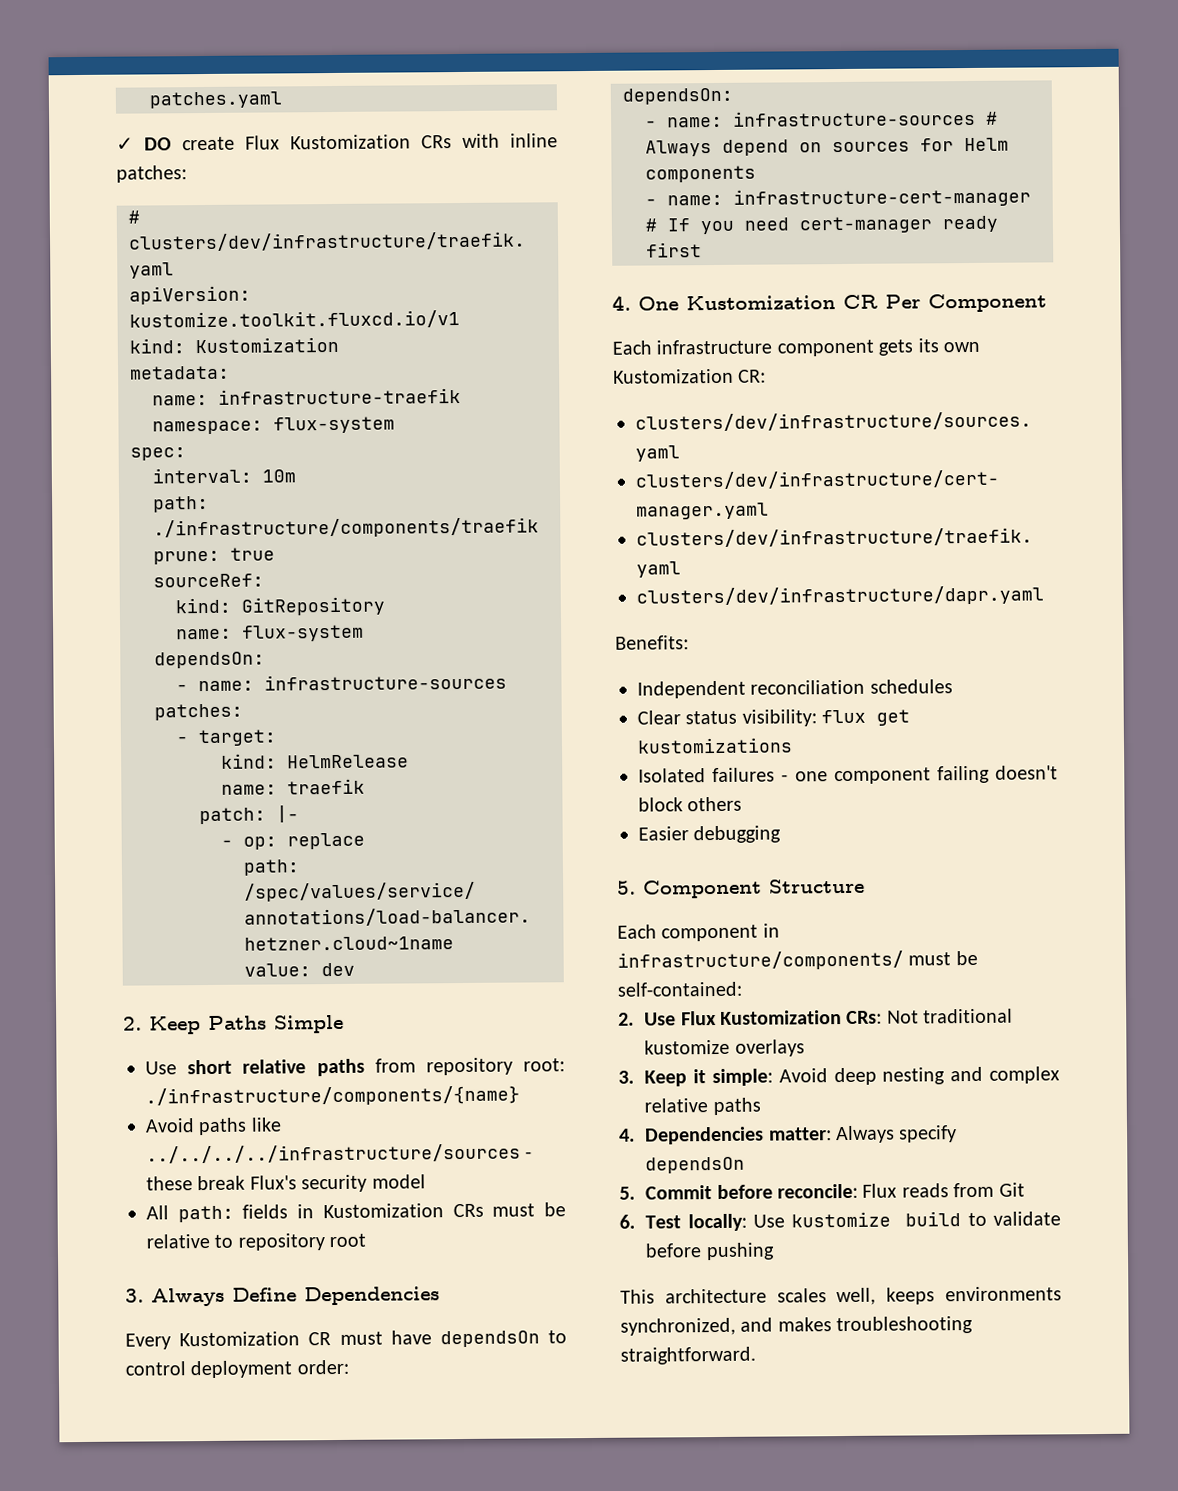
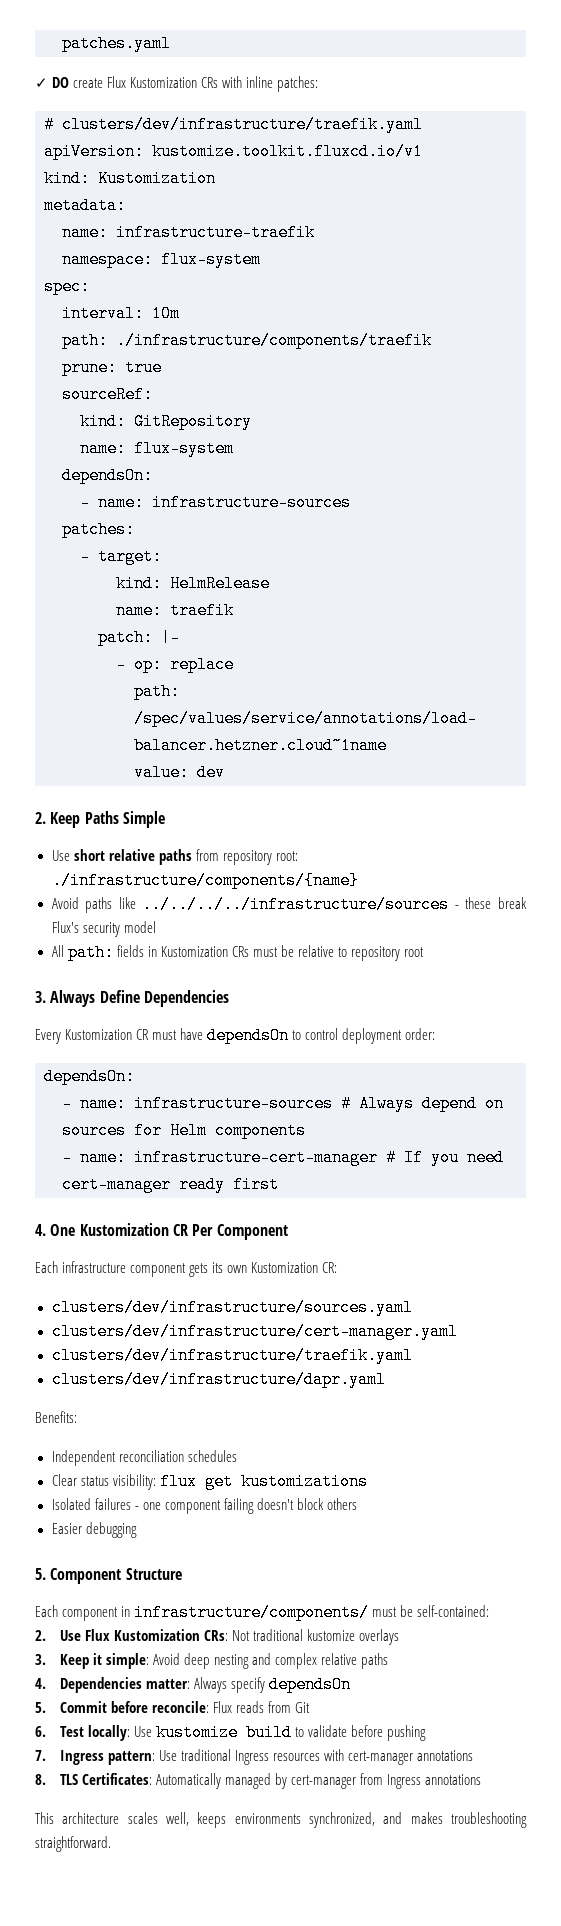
+ 7. Ingress pattern: Use traditional Ingress resources with cert-manager annotations
+ 8. TLS Certificates: Automatically managed by cert-manager from Ingress annotations

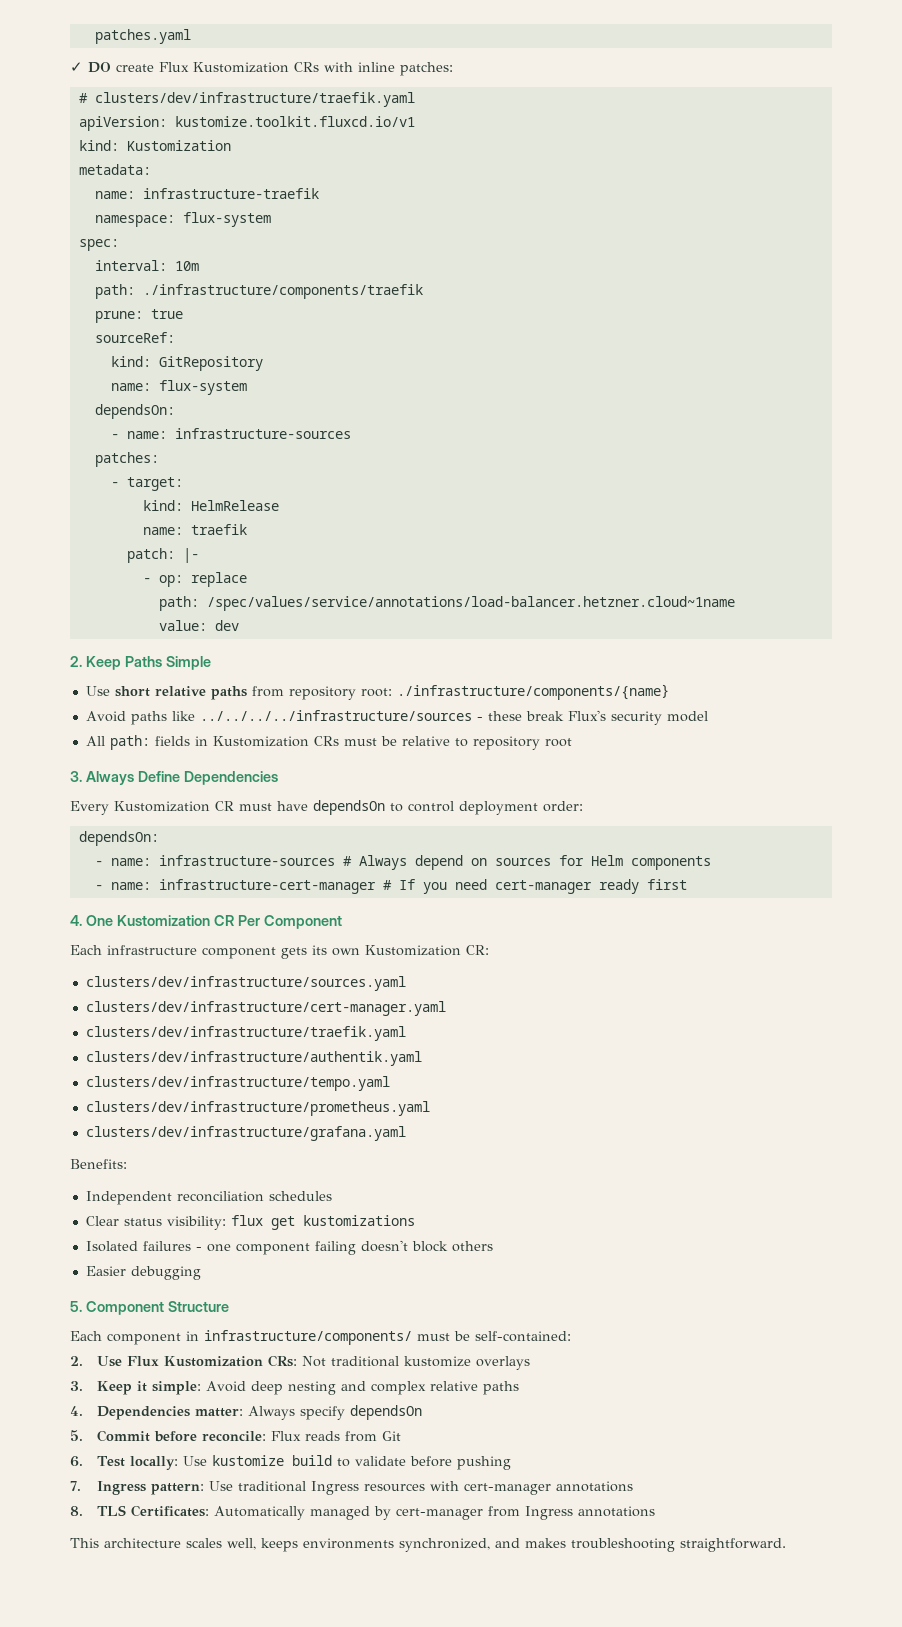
- clusters/dev/infrastructure/dapr.yaml
+ clusters/dev/infrastructure/authentik.yaml
+ clusters/dev/infrastructure/tempo.yaml
+ clusters/dev/infrastructure/prometheus.yaml
+ clusters/dev/infrastructure/grafana.yaml

